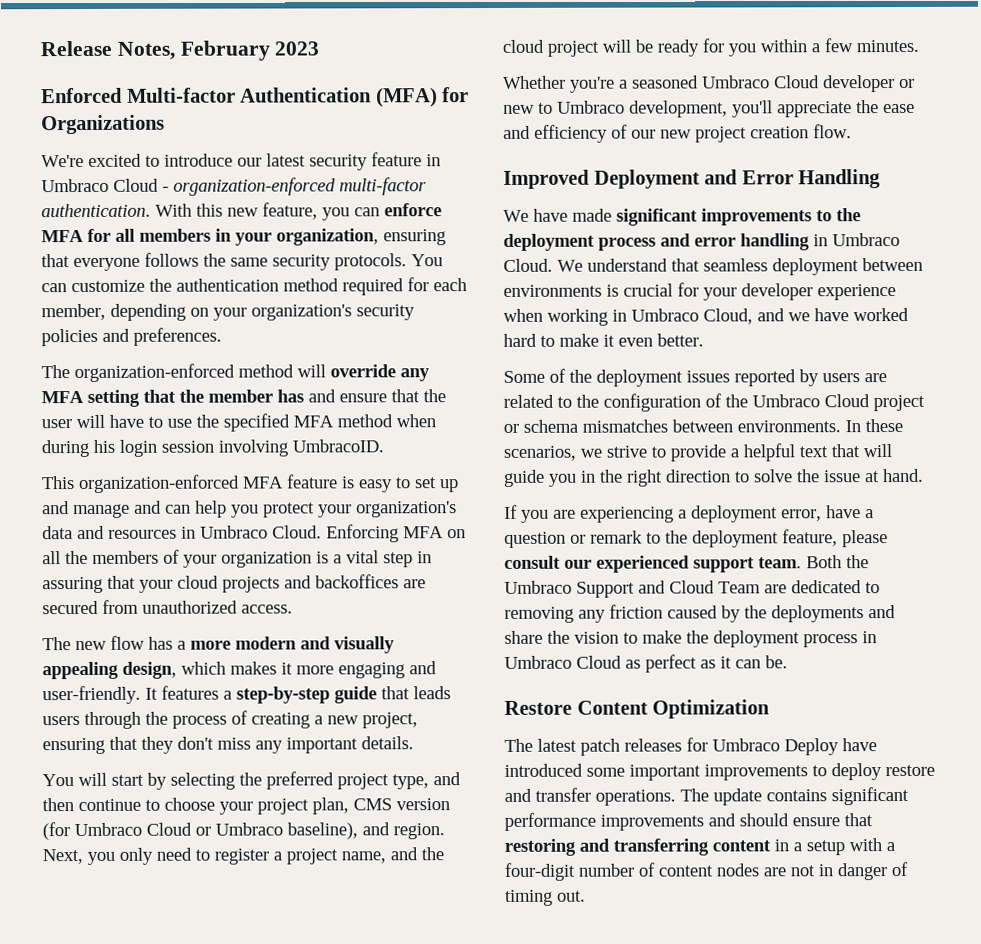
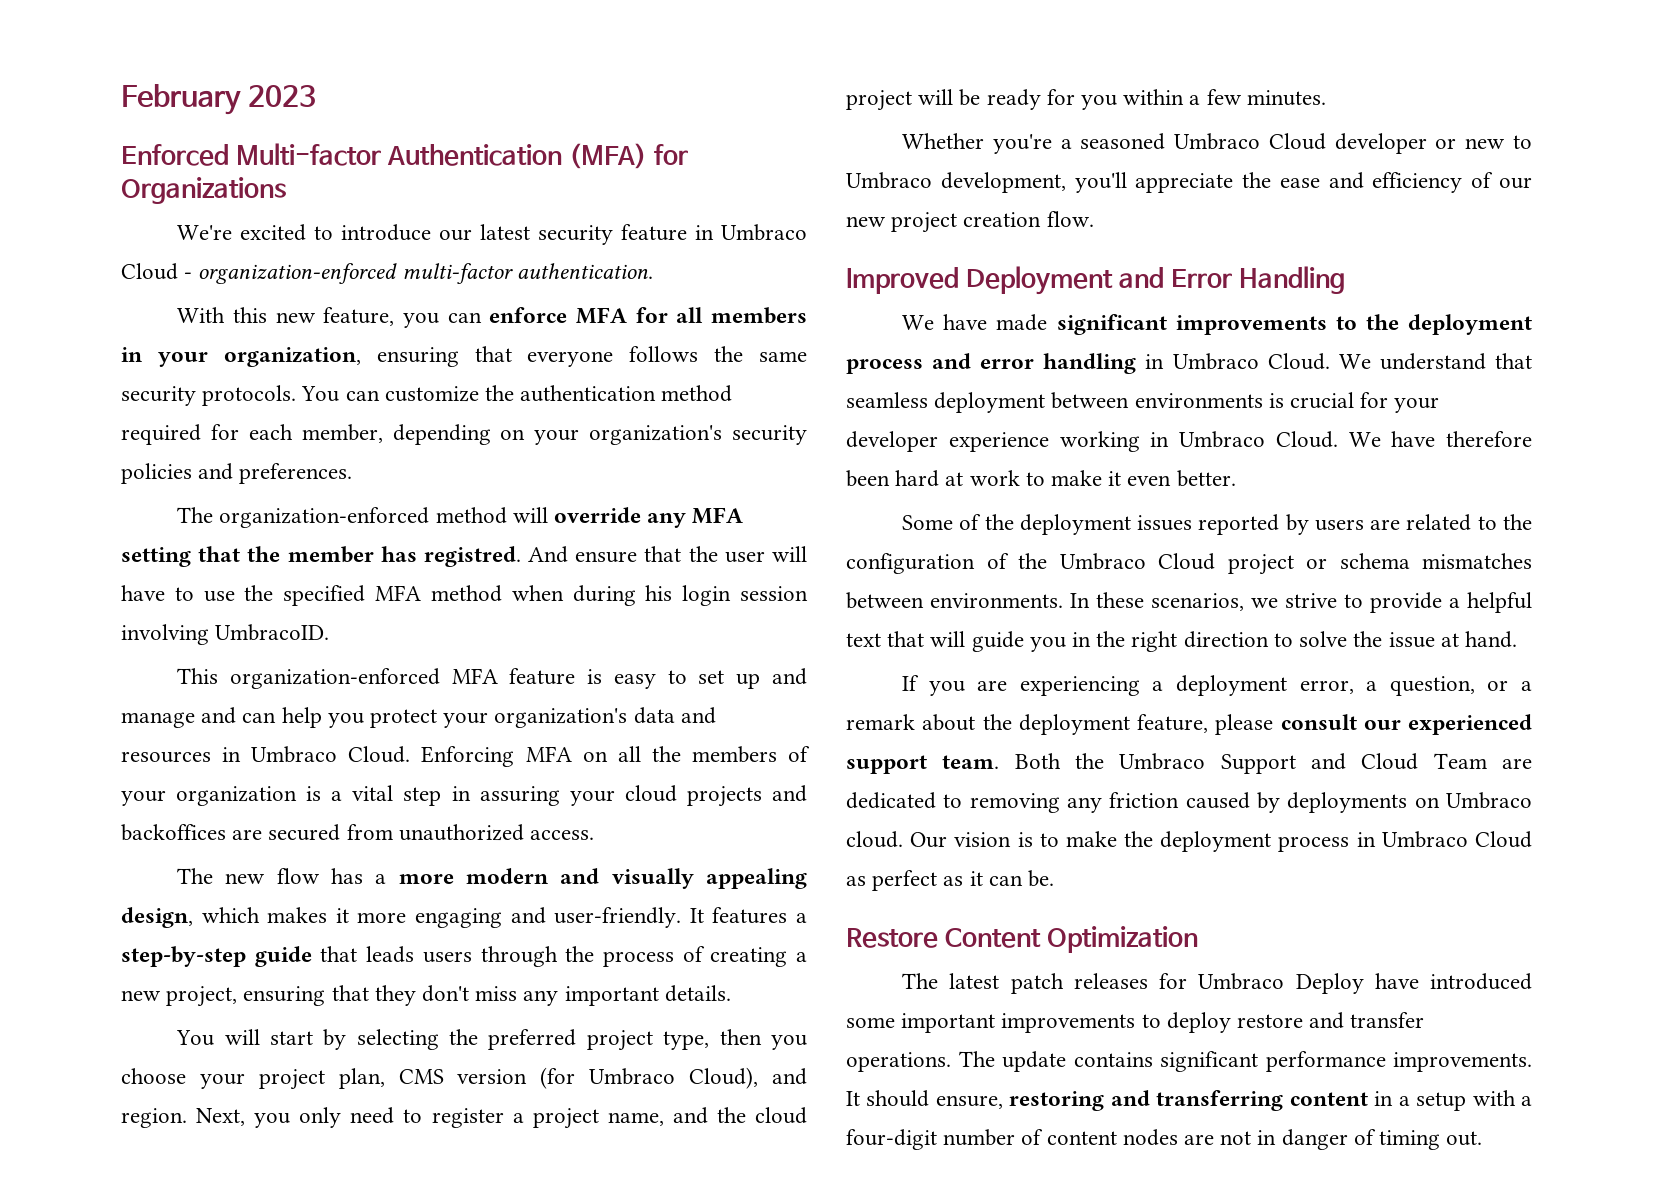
- Release Notes, February 2023
+ February 2023
- We're excited to introduce our latest security feature in Umbraco Cloud - organization-enforced multi-factor authentication. With this new feature, you can enforce MFA for all members in your organization, ensuring that everyone follows the same security protocols.
+ We're excited to introduce our latest security feature in Umbraco Cloud - organization-enforced multi-factor authentication.
+ With this new feature, you can enforce MFA for all members in your organization, ensuring that everyone follows the same security protocols.
- The organization-enforced method will override any MFA setting that the member has and ensure that the user will have to use the specified MFA method when during his login session involving UmbracoID.
+ The organization-enforced method will override any MFA setting that the member has registred. And ensure that the user will have to use the specified MFA method when during his login session involving UmbracoID.
- Enforcing MFA on all the members of your organization is a vital step in assuring that your cloud projects and backoffices are secured from unauthorized access.
+ Enforcing MFA on all the members of your organization is a vital step in assuring your cloud projects and backoffices are secured from unauthorized access.
- You will start by selecting the preferred project type, and then continue to choose your project plan, CMS version (for Umbraco Cloud or Umbraco baseline), and region.
+ You will start by selecting the preferred project type, then you choose your project plan, CMS version (for Umbraco Cloud), and region.
- We understand that seamless deployment between environments is crucial for your developer experience when working in Umbraco Cloud, and we have worked hard to make it even better.
+ We understand that seamless deployment between environments is crucial for your developer experience working in Umbraco Cloud. We have therefore been hard at work to make it even better.
- If you are experiencing a deployment error, have a question or remark to the deployment feature, please consult our experienced support team.
+ If you are experiencing a deployment error, a question, or a remark about the deployment feature, please consult our experienced support team.
- Both the Umbraco Support and Cloud Team are dedicated to removing any friction caused by the deployments and share the vision to make the deployment process in Umbraco Cloud as perfect as it can be.
+ Both the Umbraco Support and Cloud Team are dedicated to removing any friction caused by deployments on Umbraco cloud. Our vision is to make the deployment process in Umbraco Cloud as perfect as it can be.
- The update contains significant performance improvements and should ensure that restoring and transferring content in a setup with a four-digit number of content nodes are not in danger of timing out.
+ The update contains significant performance improvements. It should ensure, restoring and transferring content in a setup with a four-digit number of content nodes are not in danger of timing out.

